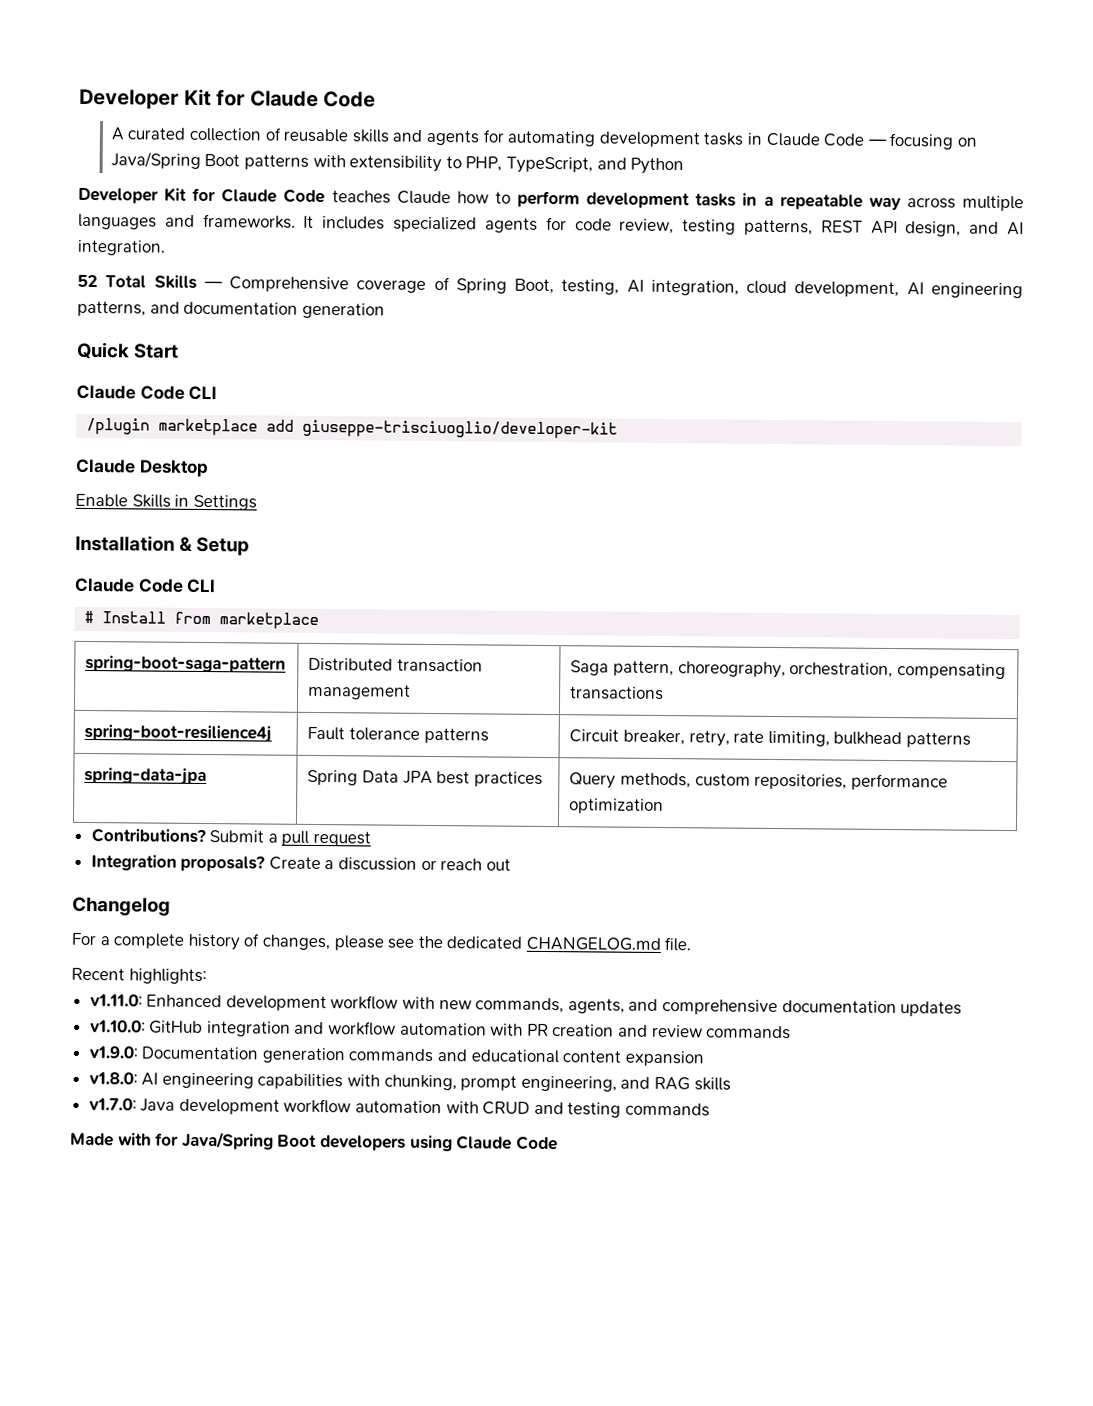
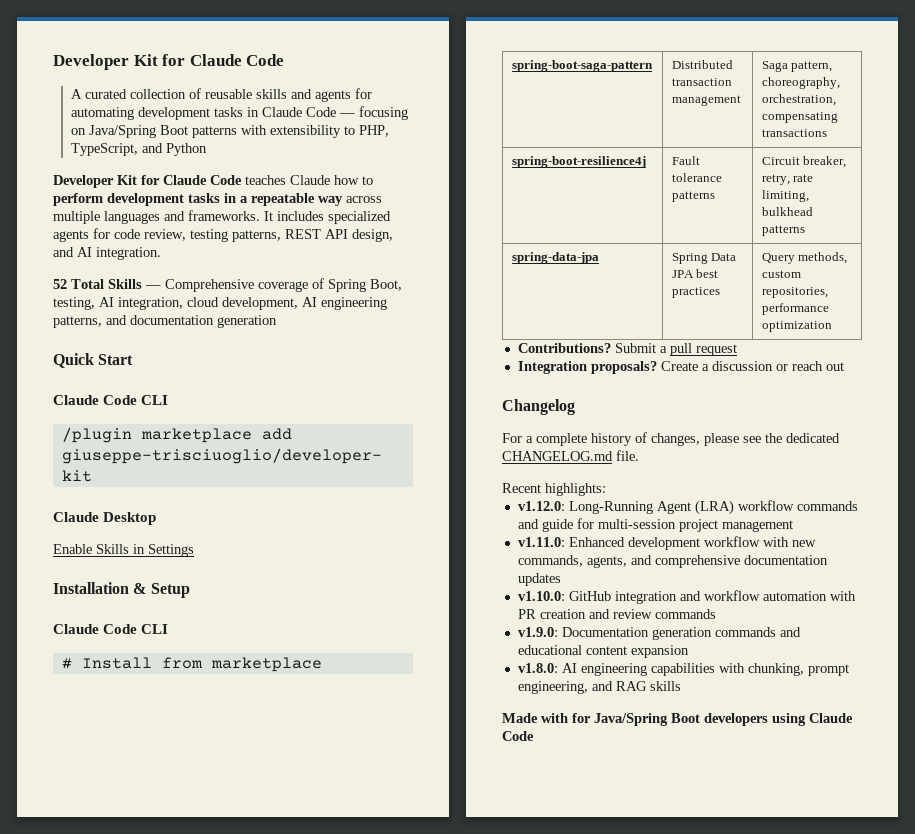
+ v1.12.0: Long-Running Agent (LRA) workflow commands and guide for multi-session project management
- v1.7.0: Java development workflow automation with CRUD and testing commands

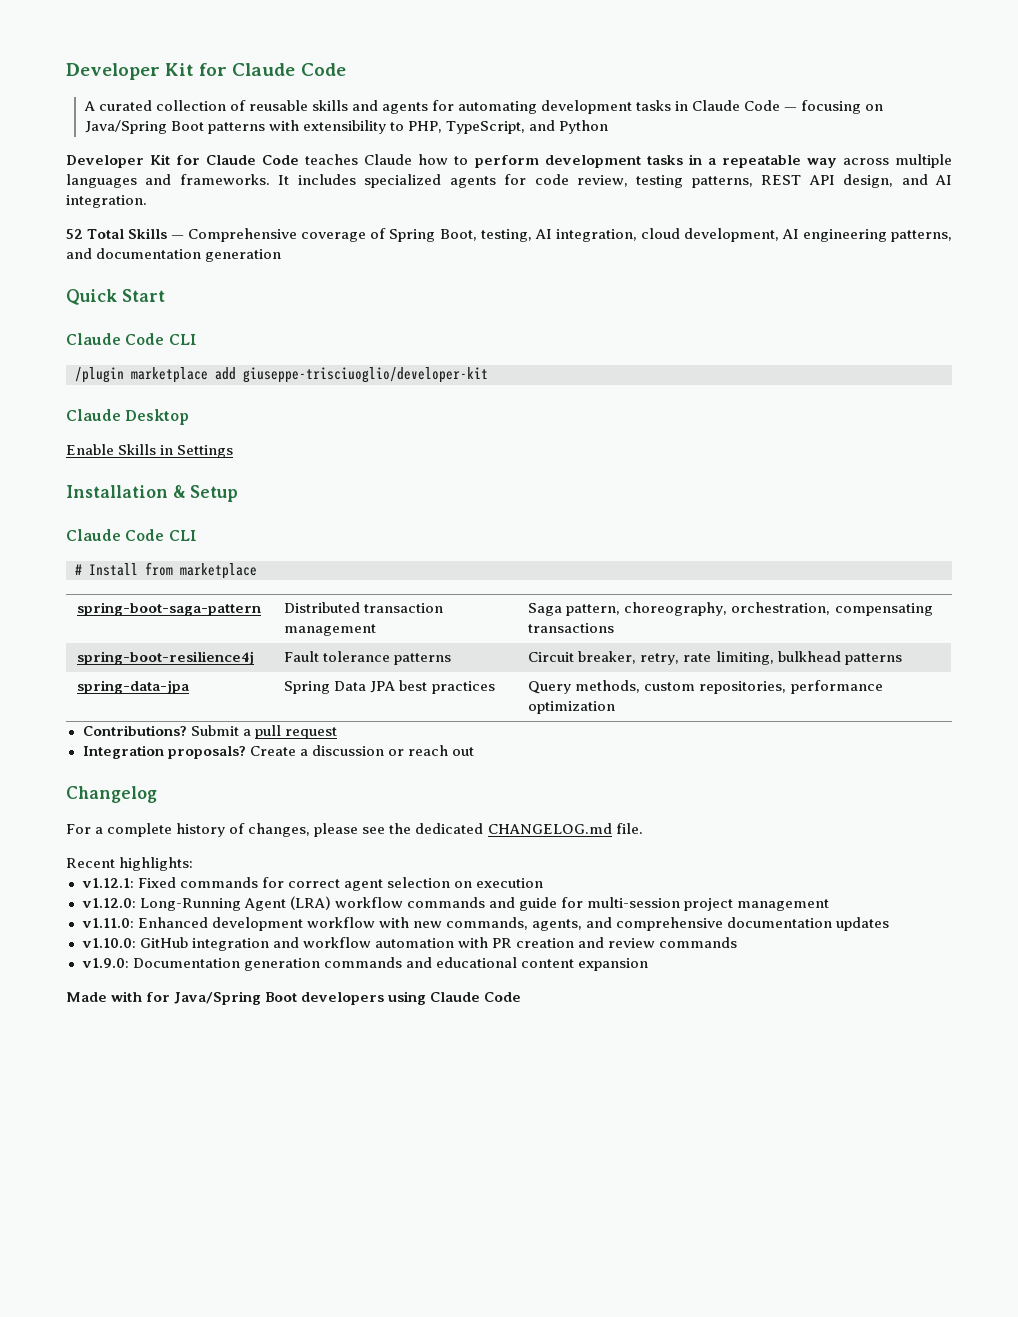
+ v1.12.1: Fixed commands for correct agent selection on execution
- v1.8.0: AI engineering capabilities with chunking, prompt engineering, and RAG skills

